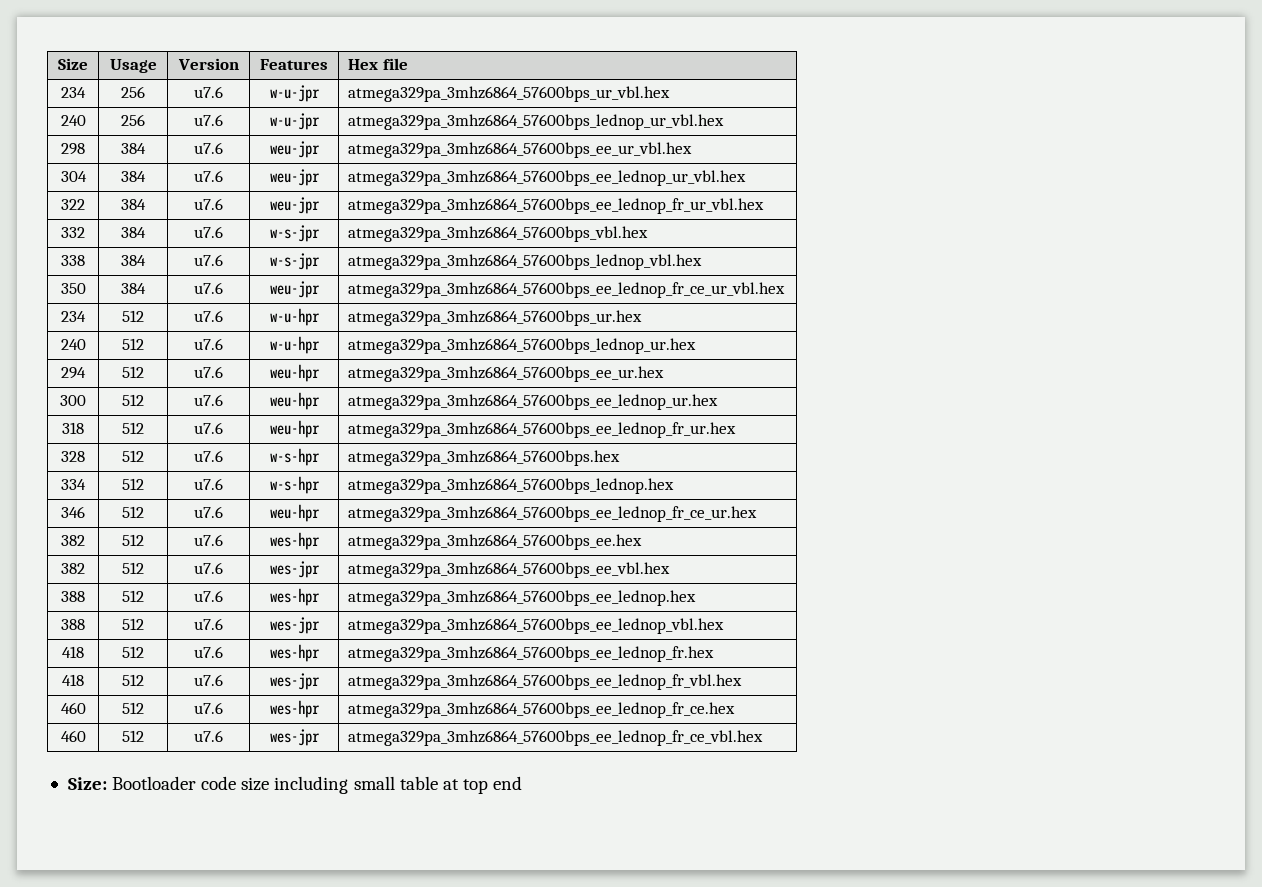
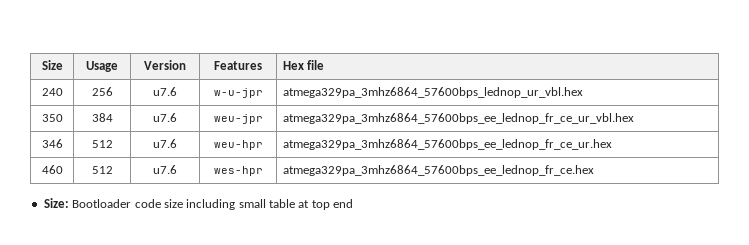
- 234 | 256 | u7.6 | w-u-jpr | atmega329pa_3mhz6864_57600bps_ur_vbl.hex
- 298 | 384 | u7.6 | weu-jpr | atmega329pa_3mhz6864_57600bps_ee_ur_vbl.hex
- 304 | 384 | u7.6 | weu-jpr | atmega329pa_3mhz6864_57600bps_ee_lednop_ur_vbl.hex
- 322 | 384 | u7.6 | weu-jpr | atmega329pa_3mhz6864_57600bps_ee_lednop_fr_ur_vbl.hex
- 332 | 384 | u7.6 | w-s-jpr | atmega329pa_3mhz6864_57600bps_vbl.hex
- 338 | 384 | u7.6 | w-s-jpr | atmega329pa_3mhz6864_57600bps_lednop_vbl.hex
- 234 | 512 | u7.6 | w-u-hpr | atmega329pa_3mhz6864_57600bps_ur.hex
- 240 | 512 | u7.6 | w-u-hpr | atmega329pa_3mhz6864_57600bps_lednop_ur.hex
- 294 | 512 | u7.6 | weu-hpr | atmega329pa_3mhz6864_57600bps_ee_ur.hex
- 300 | 512 | u7.6 | weu-hpr | atmega329pa_3mhz6864_57600bps_ee_lednop_ur.hex
- 318 | 512 | u7.6 | weu-hpr | atmega329pa_3mhz6864_57600bps_ee_lednop_fr_ur.hex
- 328 | 512 | u7.6 | w-s-hpr | atmega329pa_3mhz6864_57600bps.hex
- 334 | 512 | u7.6 | w-s-hpr | atmega329pa_3mhz6864_57600bps_lednop.hex
- 382 | 512 | u7.6 | wes-hpr | atmega329pa_3mhz6864_57600bps_ee.hex
- 382 | 512 | u7.6 | wes-jpr | atmega329pa_3mhz6864_57600bps_ee_vbl.hex
- 388 | 512 | u7.6 | wes-hpr | atmega329pa_3mhz6864_57600bps_ee_lednop.hex
- 388 | 512 | u7.6 | wes-jpr | atmega329pa_3mhz6864_57600bps_ee_lednop_vbl.hex
- 418 | 512 | u7.6 | wes-hpr | atmega329pa_3mhz6864_57600bps_ee_lednop_fr.hex
- 418 | 512 | u7.6 | wes-jpr | atmega329pa_3mhz6864_57600bps_ee_lednop_fr_vbl.hex
- 460 | 512 | u7.6 | wes-jpr | atmega329pa_3mhz6864_57600bps_ee_lednop_fr_ce_vbl.hex

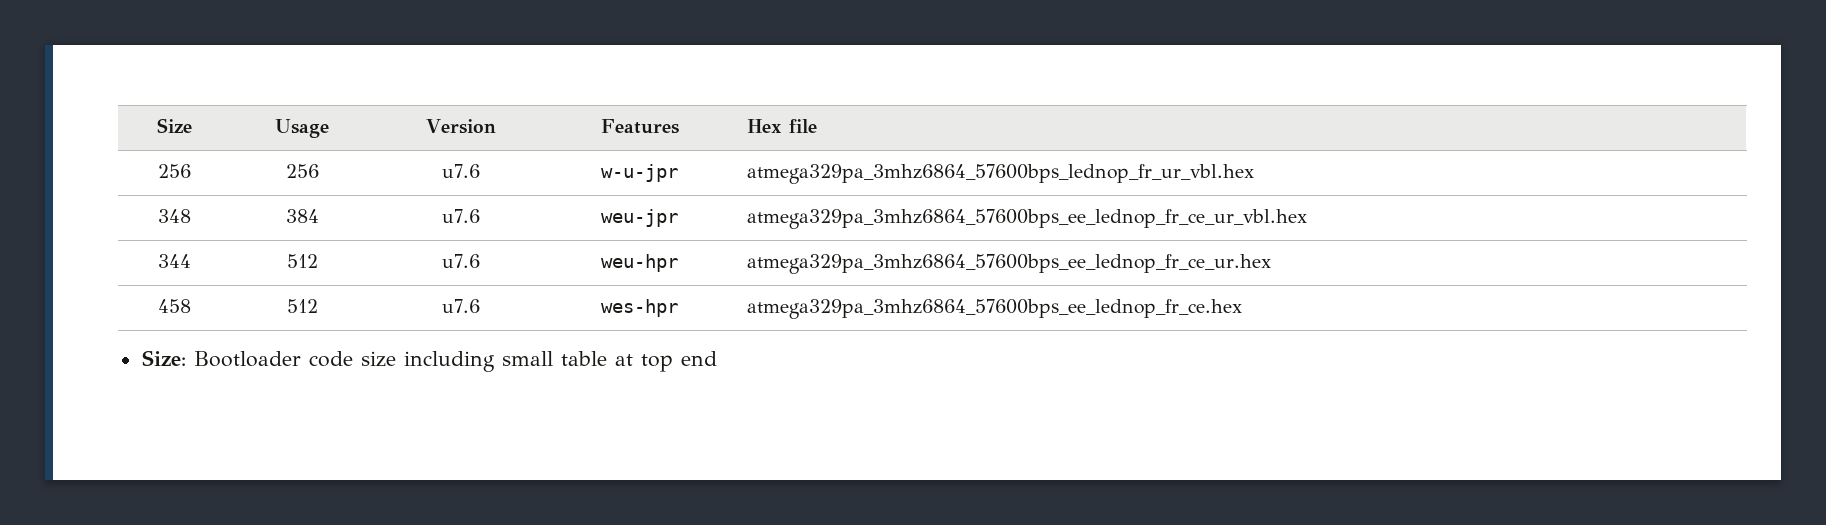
- 240 | 256 | u7.6 | w-u-jpr | atmega329pa_3mhz6864_57600bps_lednop_ur_vbl.hex
- 350 | 384 | u7.6 | weu-jpr | atmega329pa_3mhz6864_57600bps_ee_lednop_fr_ce_ur_vbl.hex
+ 256 | 256 | u7.6 | w-u-jpr | atmega329pa_3mhz6864_57600bps_lednop_fr_ur_vbl.hex
+ 348 | 384 | u7.6 | weu-jpr | atmega329pa_3mhz6864_57600bps_ee_lednop_fr_ce_ur_vbl.hex
- 346 | 512 | u7.6 | weu-hpr | atmega329pa_3mhz6864_57600bps_ee_lednop_fr_ce_ur.hex
+ 344 | 512 | u7.6 | weu-hpr | atmega329pa_3mhz6864_57600bps_ee_lednop_fr_ce_ur.hex
- 460 | 512 | u7.6 | wes-hpr | atmega329pa_3mhz6864_57600bps_ee_lednop_fr_ce.hex
+ 458 | 512 | u7.6 | wes-hpr | atmega329pa_3mhz6864_57600bps_ee_lednop_fr_ce.hex

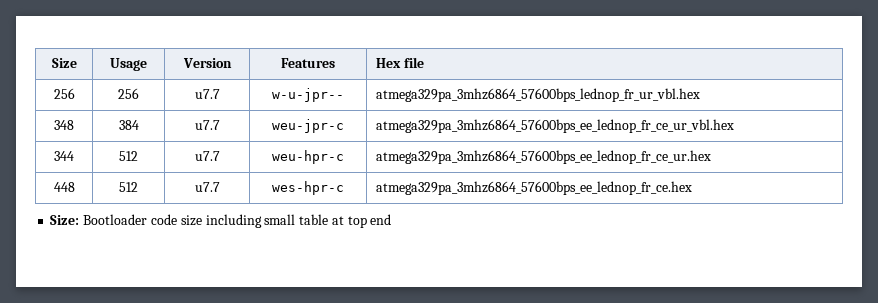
- 256 | 256 | u7.6 | w-u-jpr | atmega329pa_3mhz6864_57600bps_lednop_fr_ur_vbl.hex
+ 256 | 256 | u7.7 | w-u-jpr-- | atmega329pa_3mhz6864_57600bps_lednop_fr_ur_vbl.hex
- 348 | 384 | u7.6 | weu-jpr | atmega329pa_3mhz6864_57600bps_ee_lednop_fr_ce_ur_vbl.hex
+ 348 | 384 | u7.7 | weu-jpr-c | atmega329pa_3mhz6864_57600bps_ee_lednop_fr_ce_ur_vbl.hex
- 344 | 512 | u7.6 | weu-hpr | atmega329pa_3mhz6864_57600bps_ee_lednop_fr_ce_ur.hex
+ 344 | 512 | u7.7 | weu-hpr-c | atmega329pa_3mhz6864_57600bps_ee_lednop_fr_ce_ur.hex
- 458 | 512 | u7.6 | wes-hpr | atmega329pa_3mhz6864_57600bps_ee_lednop_fr_ce.hex
+ 448 | 512 | u7.7 | wes-hpr-c | atmega329pa_3mhz6864_57600bps_ee_lednop_fr_ce.hex

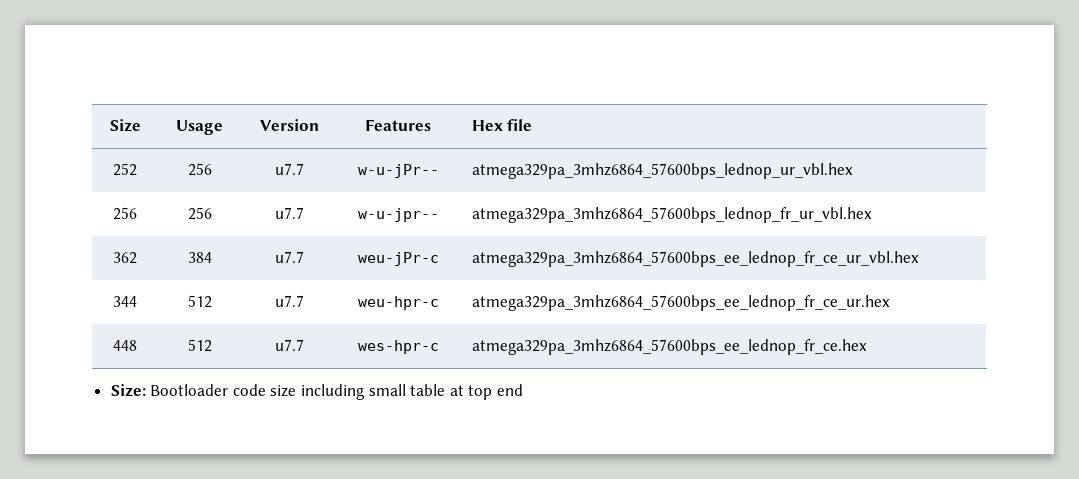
+ 252 | 256 | u7.7 | w-u-jPr-- | atmega329pa_3mhz6864_57600bps_lednop_ur_vbl.hex
- 348 | 384 | u7.7 | weu-jpr-c | atmega329pa_3mhz6864_57600bps_ee_lednop_fr_ce_ur_vbl.hex
+ 362 | 384 | u7.7 | weu-jPr-c | atmega329pa_3mhz6864_57600bps_ee_lednop_fr_ce_ur_vbl.hex

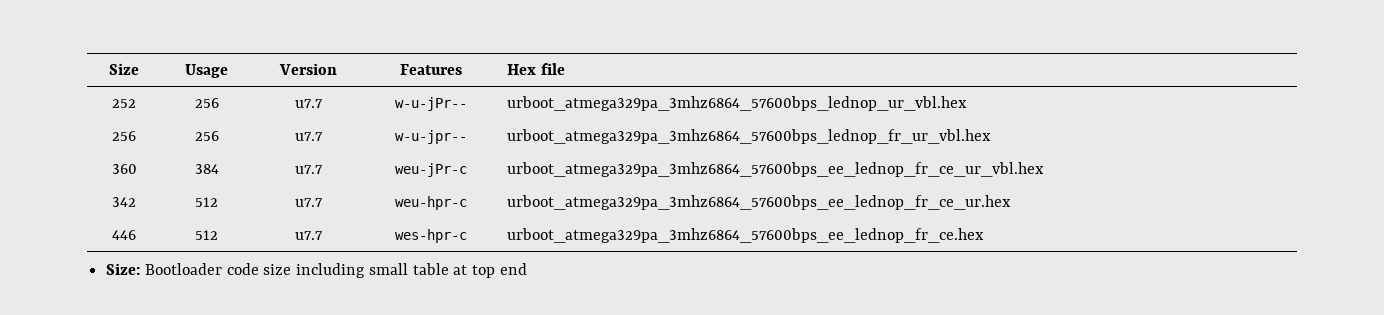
- 252 | 256 | u7.7 | w-u-jPr-- | atmega329pa_3mhz6864_57600bps_lednop_ur_vbl.hex
+ 252 | 256 | u7.7 | w-u-jPr-- | urboot_atmega329pa_3mhz6864_57600bps_lednop_ur_vbl.hex
- 256 | 256 | u7.7 | w-u-jpr-- | atmega329pa_3mhz6864_57600bps_lednop_fr_ur_vbl.hex
- 362 | 384 | u7.7 | weu-jPr-c | atmega329pa_3mhz6864_57600bps_ee_lednop_fr_ce_ur_vbl.hex
- 344 | 512 | u7.7 | weu-hpr-c | atmega329pa_3mhz6864_57600bps_ee_lednop_fr_ce_ur.hex
- 448 | 512 | u7.7 | wes-hpr-c | atmega329pa_3mhz6864_57600bps_ee_lednop_fr_ce.hex
+ 256 | 256 | u7.7 | w-u-jpr-- | urboot_atmega329pa_3mhz6864_57600bps_lednop_fr_ur_vbl.hex
+ 360 | 384 | u7.7 | weu-jPr-c | urboot_atmega329pa_3mhz6864_57600bps_ee_lednop_fr_ce_ur_vbl.hex
+ 342 | 512 | u7.7 | weu-hpr-c | urboot_atmega329pa_3mhz6864_57600bps_ee_lednop_fr_ce_ur.hex
+ 446 | 512 | u7.7 | wes-hpr-c | urboot_atmega329pa_3mhz6864_57600bps_ee_lednop_fr_ce.hex

